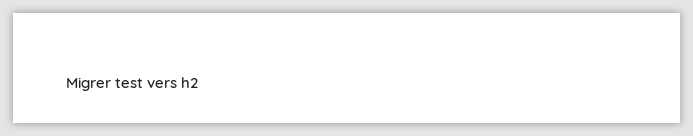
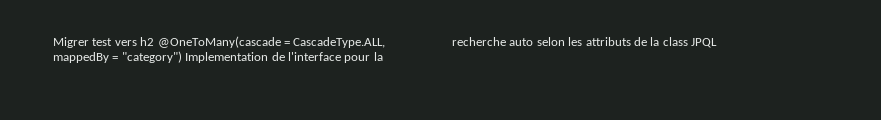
- Migrer test vers h2
+ Migrer test vers h2 @OneToMany(cascade = CascadeType.ALL, mappedBy = "category") Implementation de l'interface pour la recherche auto selon les attributs de la class JPQL

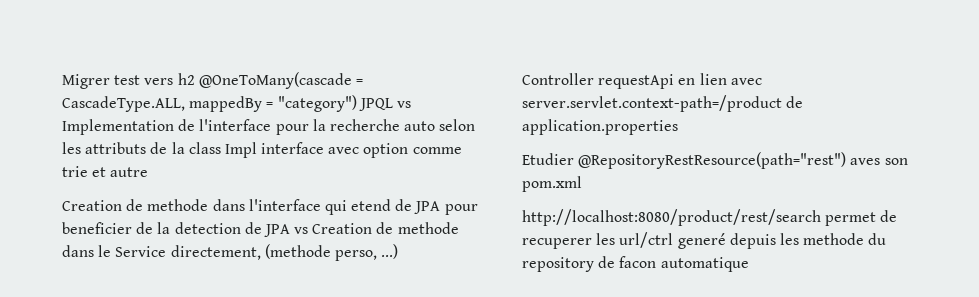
- Migrer test vers h2 @OneToMany(cascade = CascadeType.ALL, mappedBy = "category") Implementation de l'interface pour la recherche auto selon les attributs de la class JPQL
+ Migrer test vers h2 @OneToMany(cascade = CascadeType.ALL, mappedBy = "category") JPQL vs Implementation de l'interface pour la recherche auto selon les attributs de la class Impl interface avec option comme trie et autre
+ Creation de methode dans l'interface qui etend de JPA pour beneficier de la detection de JPA vs Creation de methode dans le Service directement, (methode perso, ...)
+ Controller requestApi en lien avec server.servlet.context-path=/product de application.properties
+ Etudier @RepositoryRestResource(path="rest") aves son pom.xml
+ http://localhost:8080/product/rest/search permet de recuperer les url/ctrl generé depuis les methode du repository de facon automatique

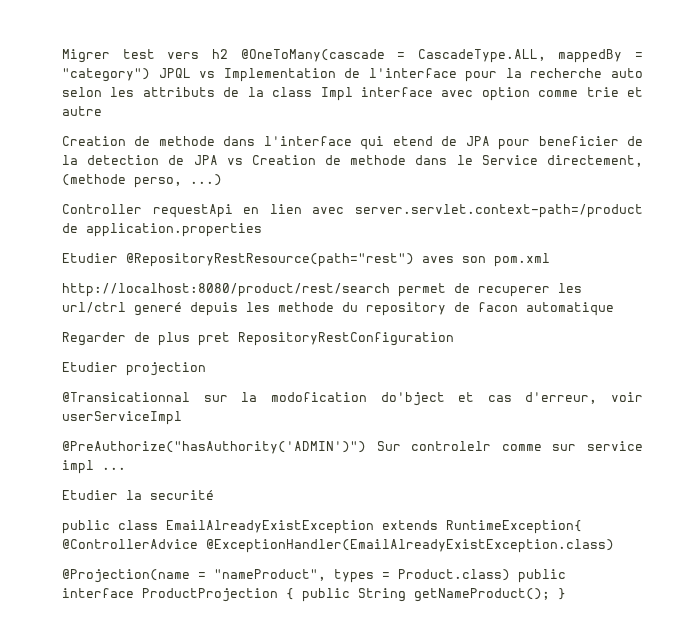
+ Regarder de plus pret RepositoryRestConfiguration
+ Etudier projection
+ @Transicationnal sur la modofication do'bject et cas d'erreur, voir userServiceImpl
+ @PreAuthorize("hasAuthority('ADMIN')") Sur controlelr comme sur service impl ...
+ Etudier la securité
+ public class EmailAlreadyExistException extends RuntimeException{ @ControllerAdvice @ExceptionHandler(EmailAlreadyExistException.class)
+ @Projection(name = "nameProduct", types = Product.class) public interface ProductProjection { public String getNameProduct(); }

